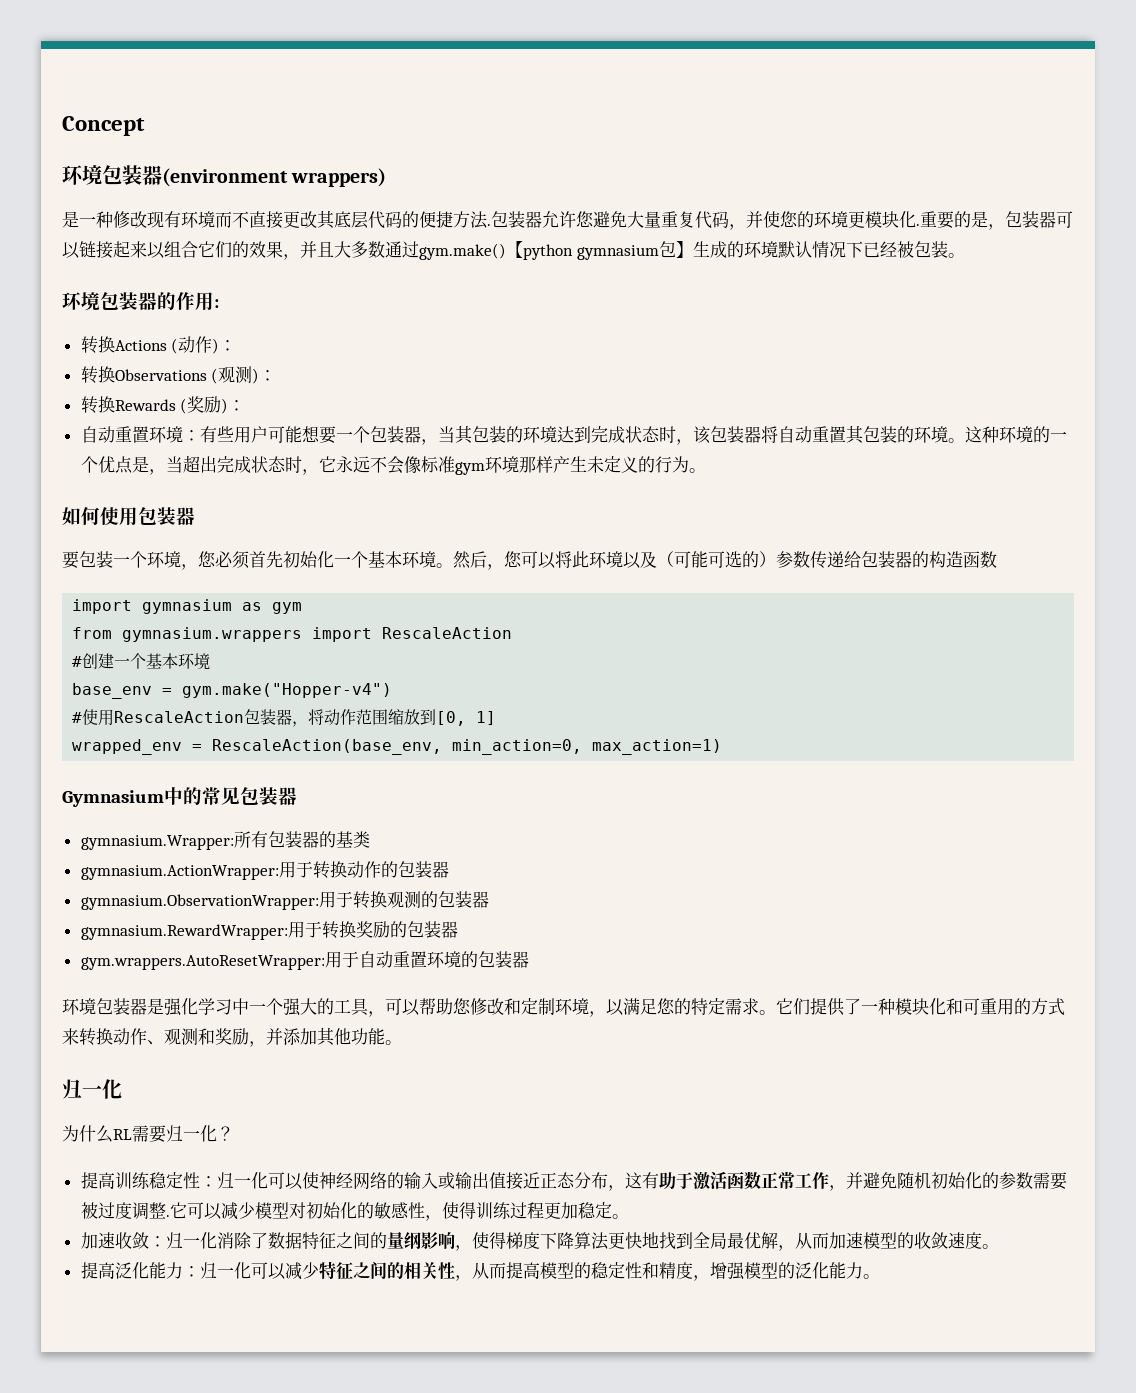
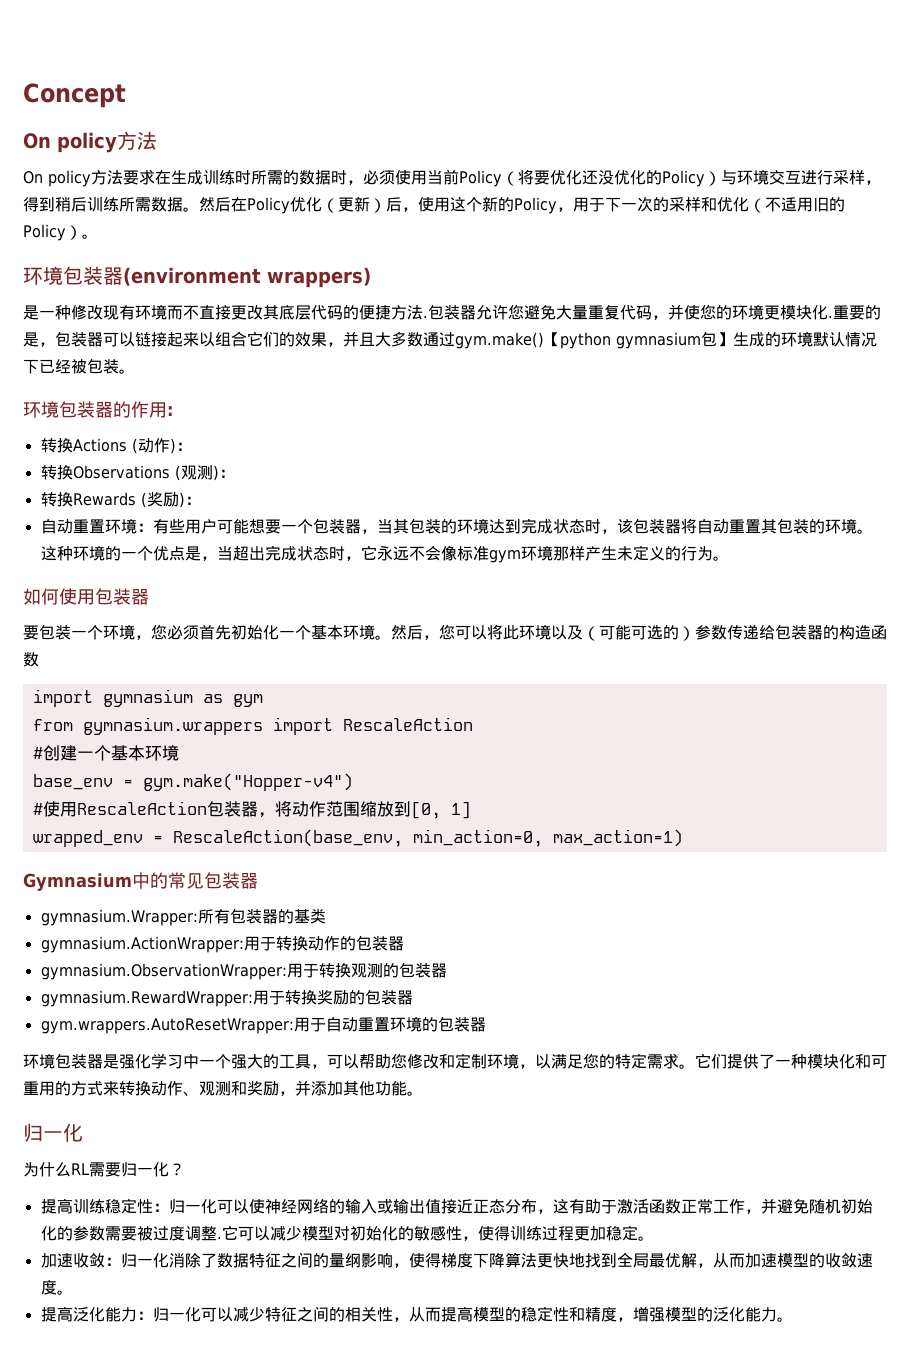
  Concept
+ On policy方法
+ On policy方法要求在生成训练时所需的数据时，必须使用当前Policy（将要优化还没优化的Policy）与环境交互进行采样，得到稍后训练所需数据。然后在Policy优化（更新）后，使用这个新的Policy，用于下一次的采样和优化（不适用旧的Policy）。

